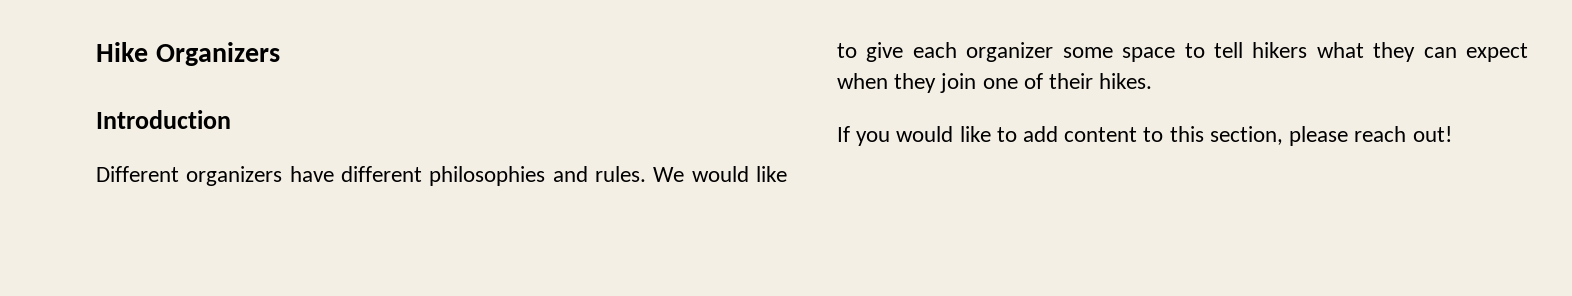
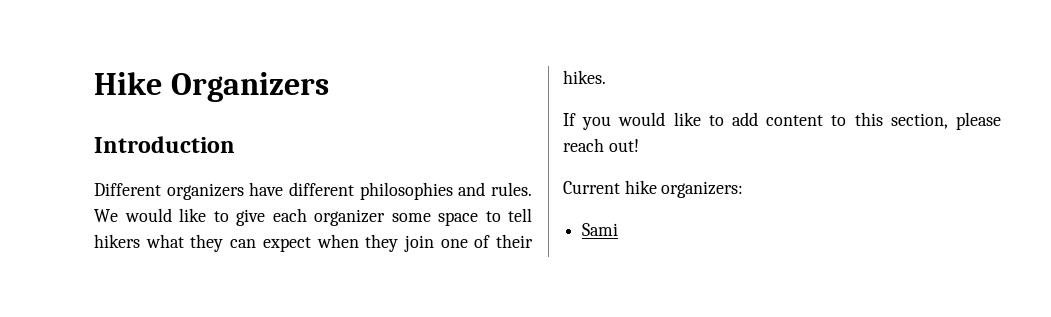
+ Current hike organizers:
+ Sami

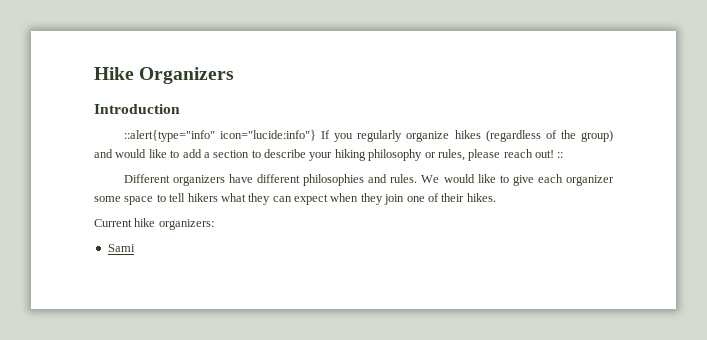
+ ::alert{type="info" icon="lucide:info"} If you regularly organize hikes (regardless of the group) and would like to add a section to describe your hiking philosophy or rules, please reach out! ::
- If you would like to add content to this section, please reach out!

